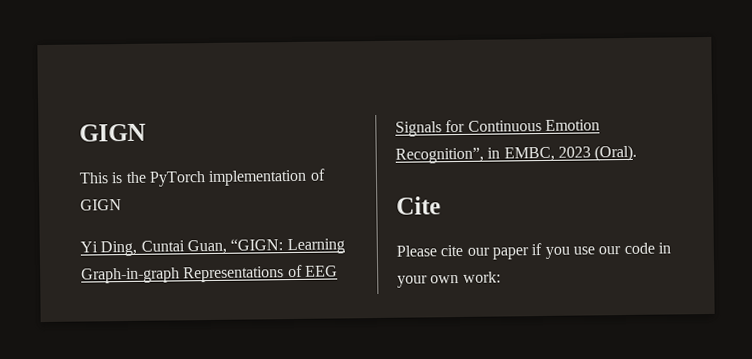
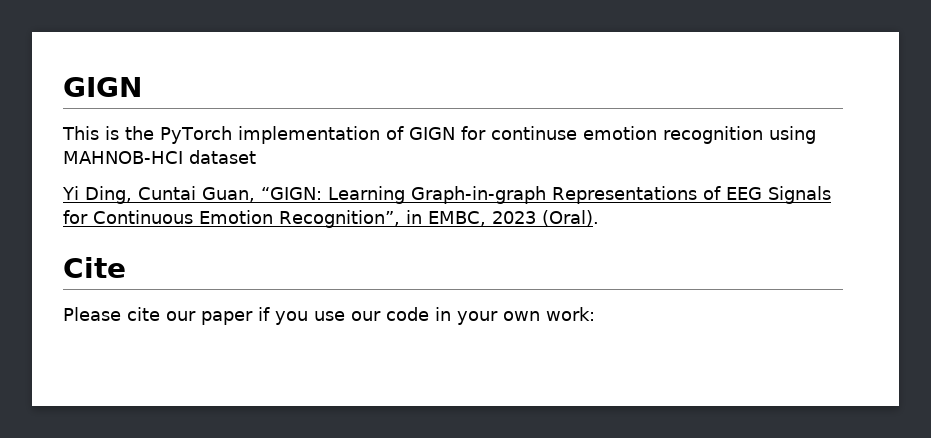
- This is the PyTorch implementation of GIGN
+ This is the PyTorch implementation of GIGN for continuse emotion recognition using MAHNOB-HCI dataset

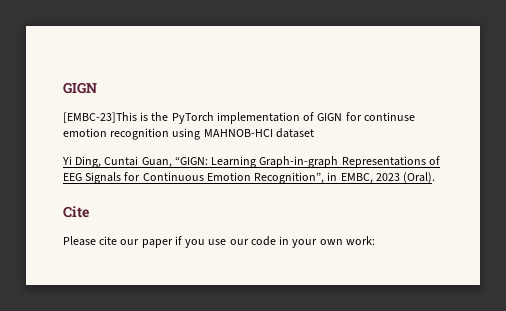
- This is the PyTorch implementation of GIGN for continuse emotion recognition using MAHNOB-HCI dataset
+ [EMBC-23]This is the PyTorch implementation of GIGN for continuse emotion recognition using MAHNOB-HCI dataset

